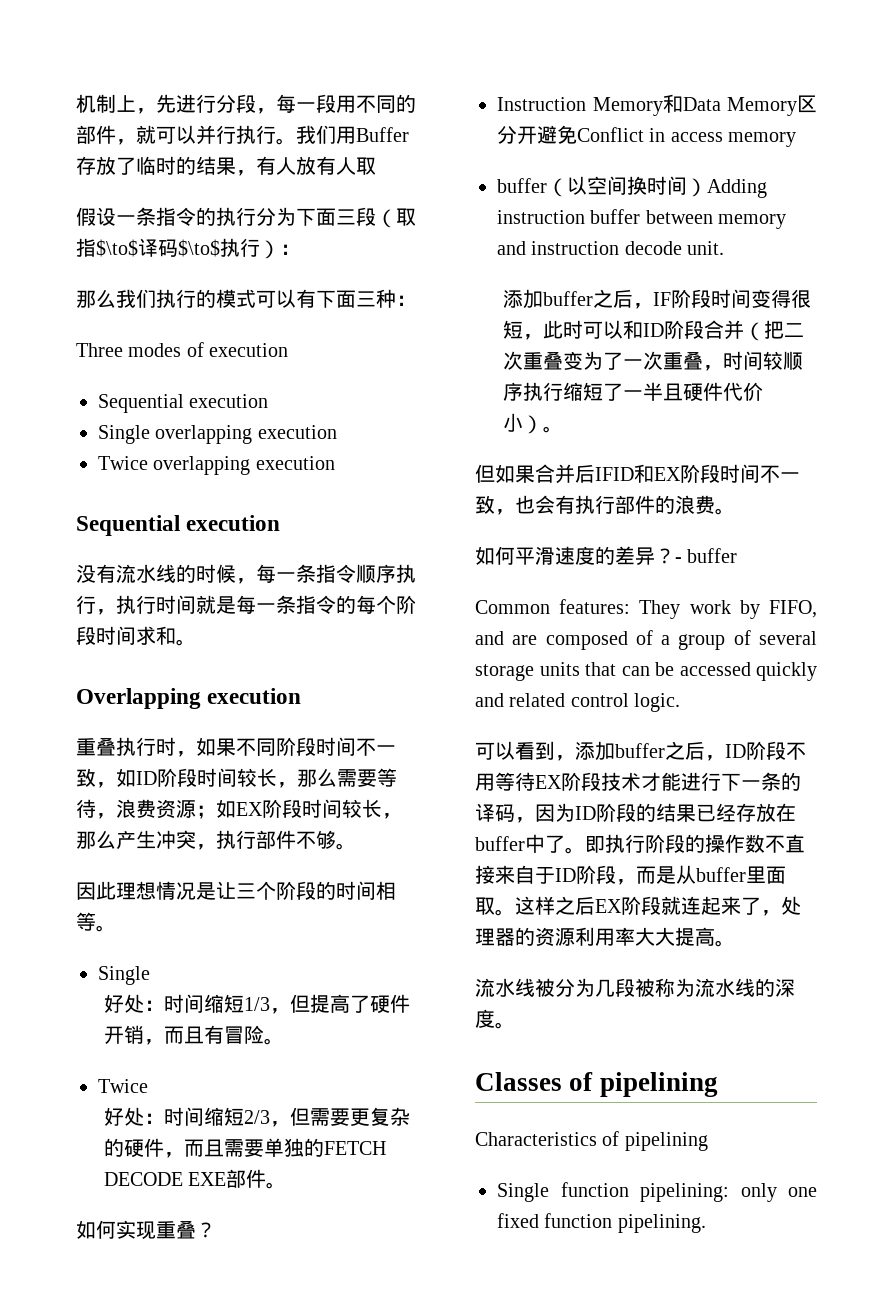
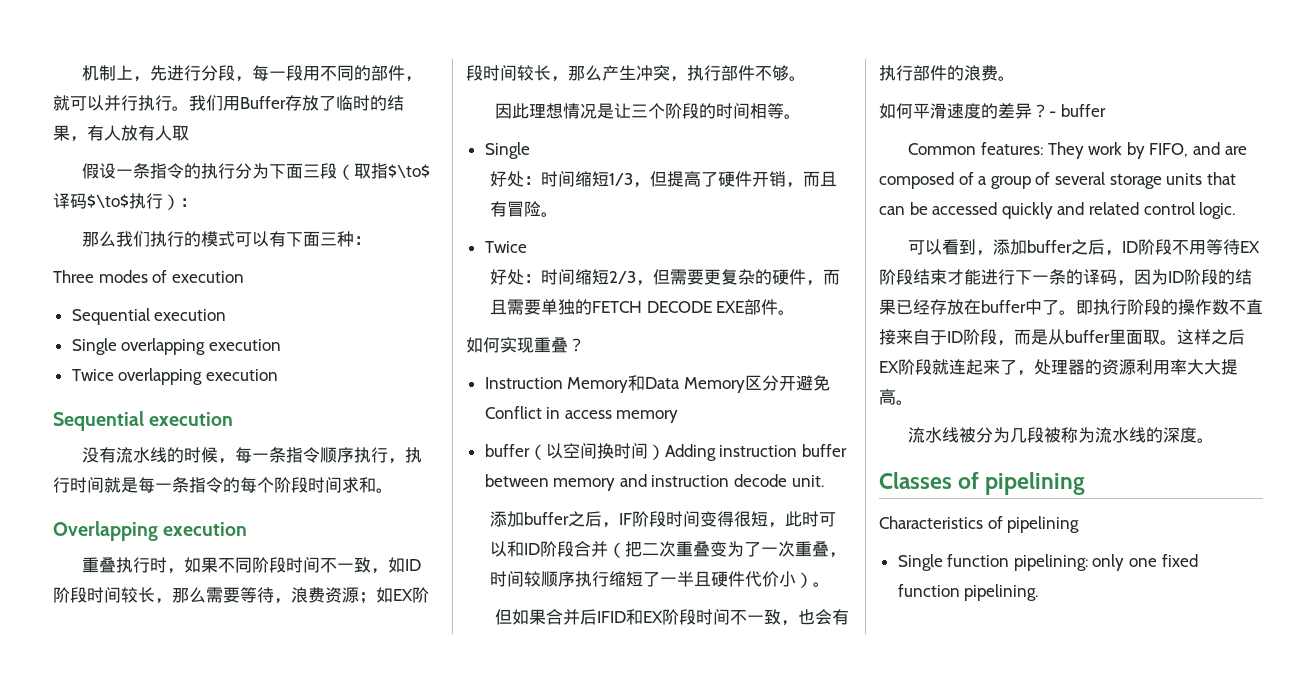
- 可以看到，添加buffer之后，ID阶段不用等待EX阶段技术才能进行下一条的译码，因为ID阶段的结果已经存放在buffer中了。
+ 可以看到，添加buffer之后，ID阶段不用等待EX阶段结束才能进行下一条的译码，因为ID阶段的结果已经存放在buffer中了。

